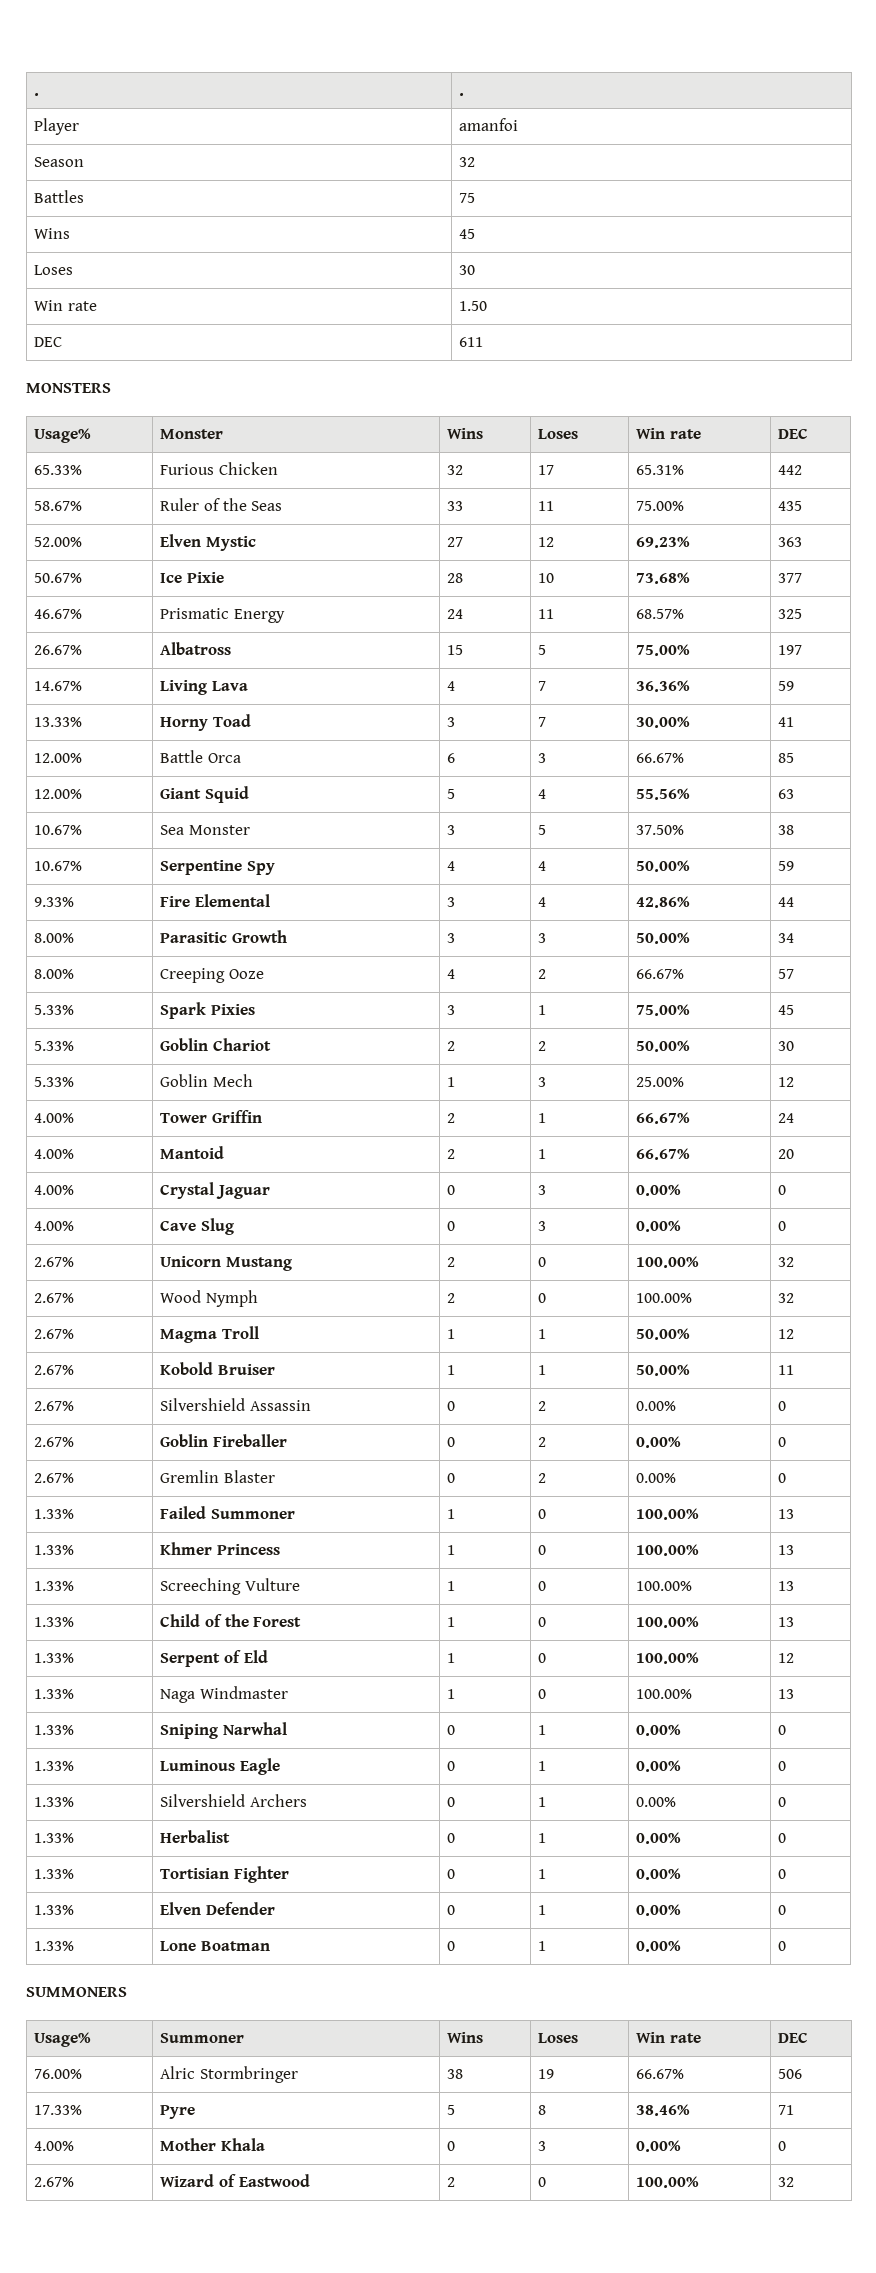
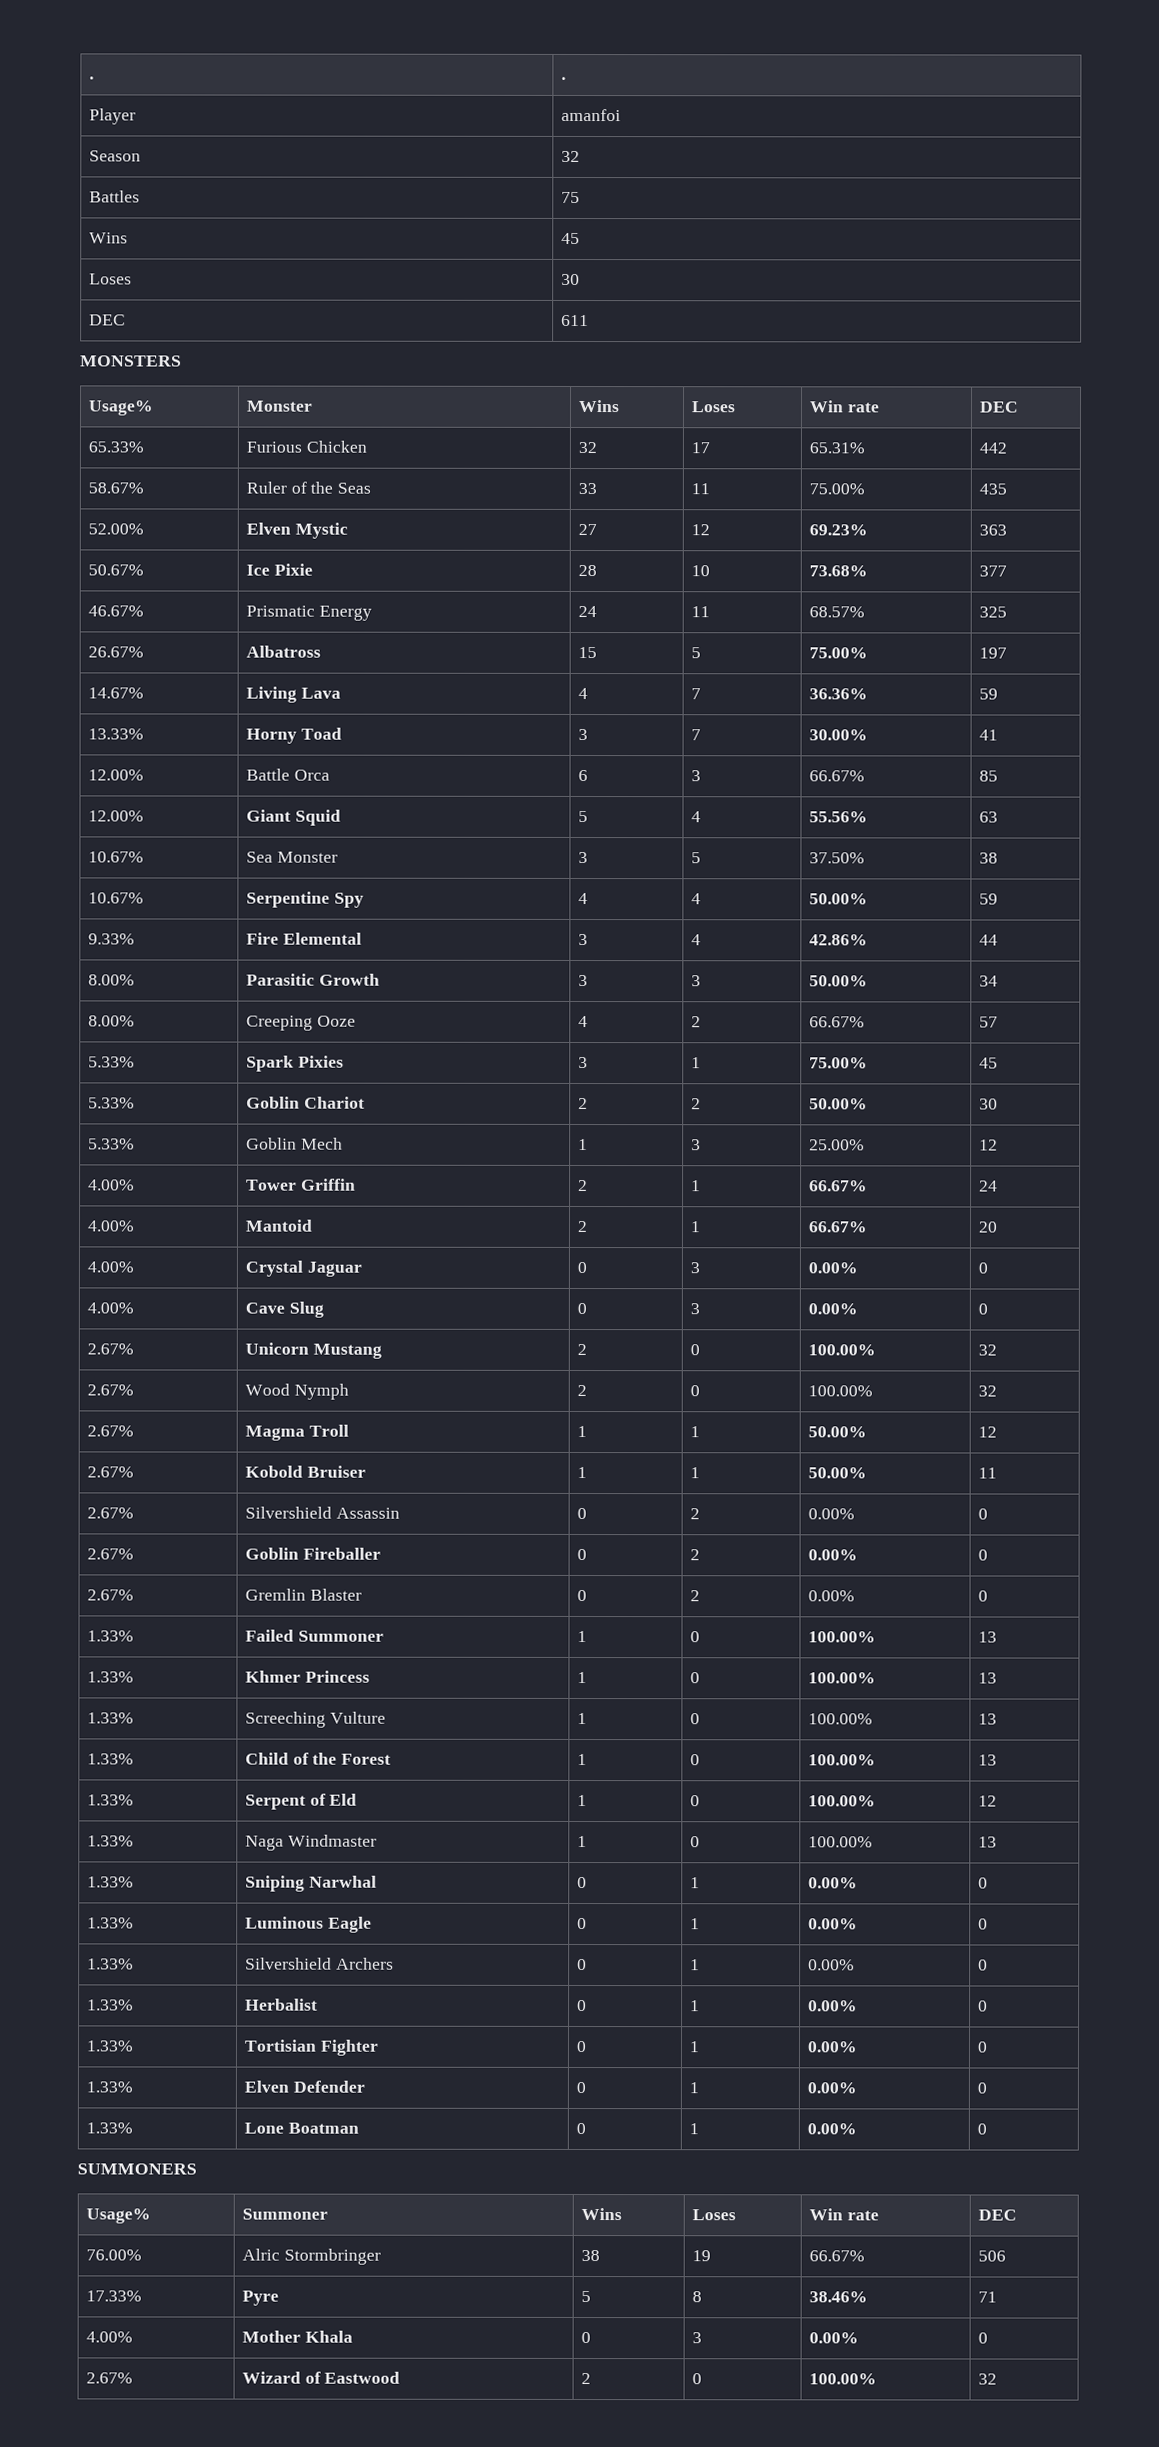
- Win rate | 1.50

